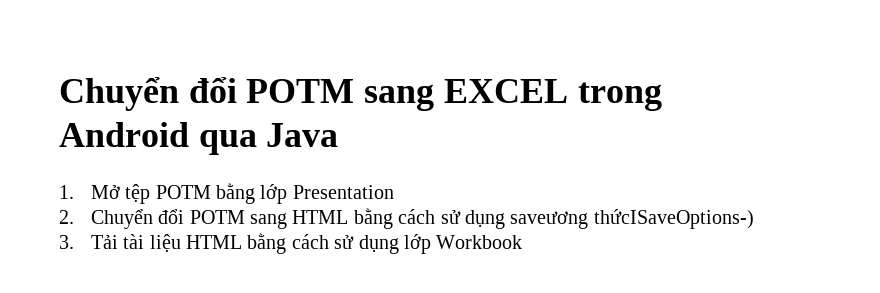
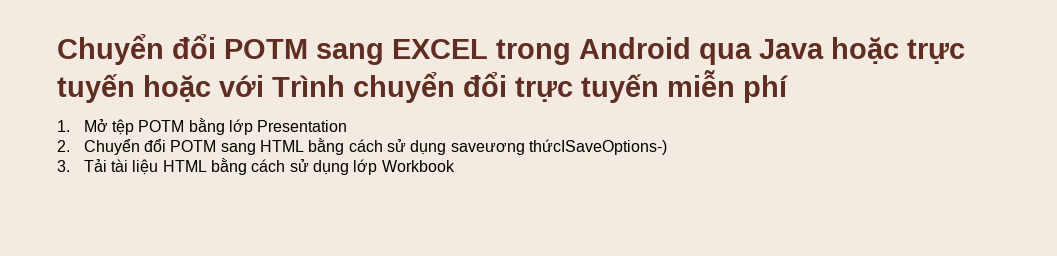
- Chuyển đổi POTM sang EXCEL trong Android qua Java
+ Chuyển đổi POTM sang EXCEL trong Android qua Java hoặc trực tuyến hoặc với Trình chuyển đổi trực tuyến miễn phí

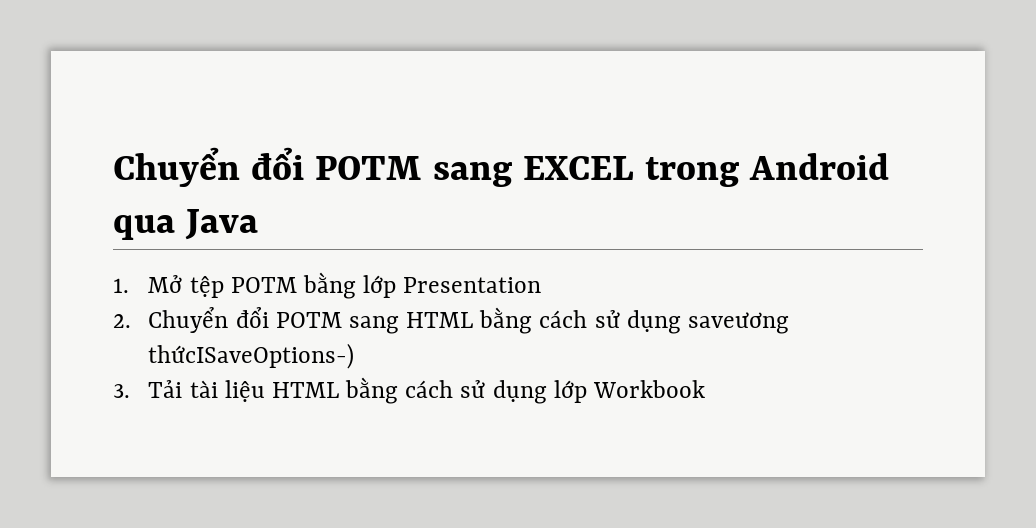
- Chuyển đổi POTM sang EXCEL trong Android qua Java hoặc trực tuyến hoặc với Trình chuyển đổi trực tuyến miễn phí
+ Chuyển đổi POTM sang EXCEL trong Android qua Java

